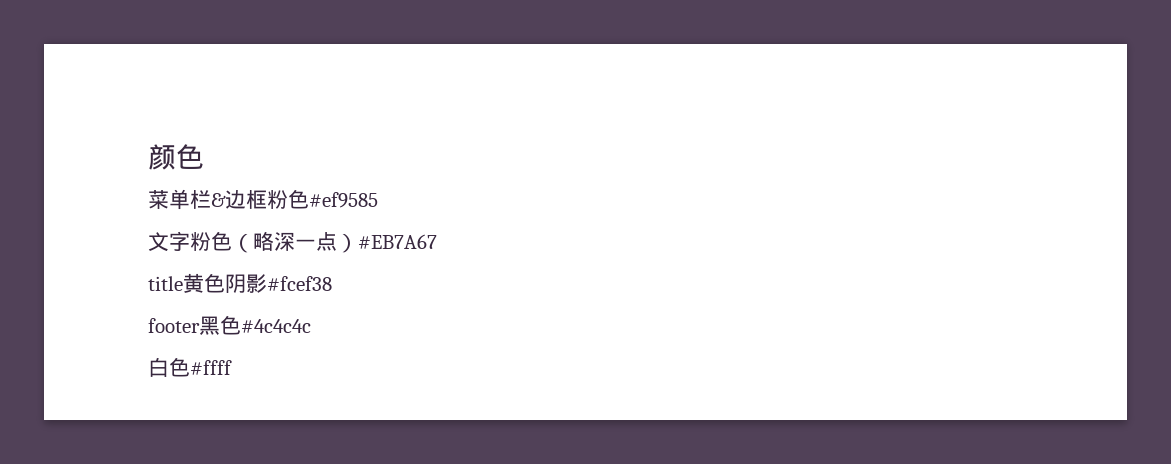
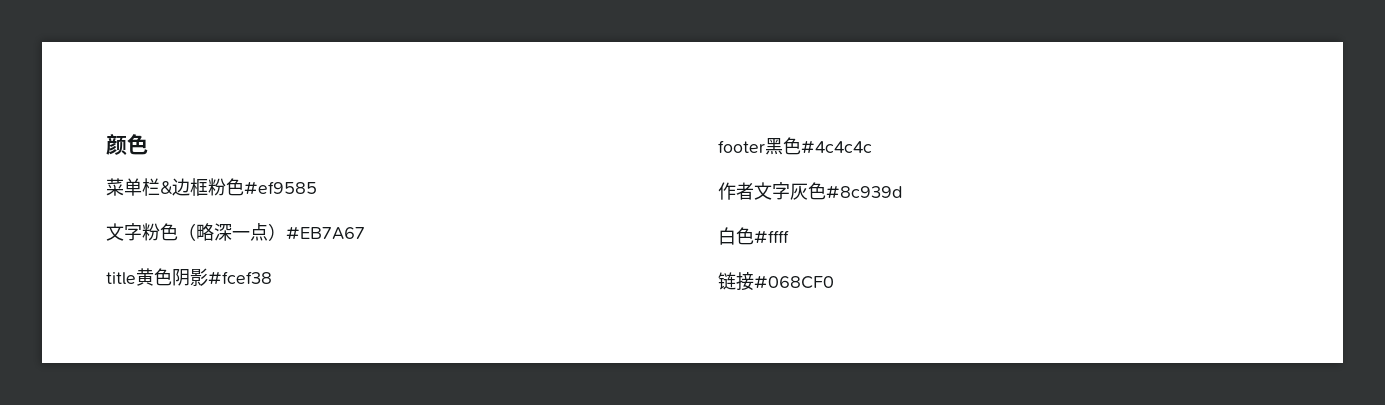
+ 作者文字灰色#8c939d
+ 链接#068CF0

